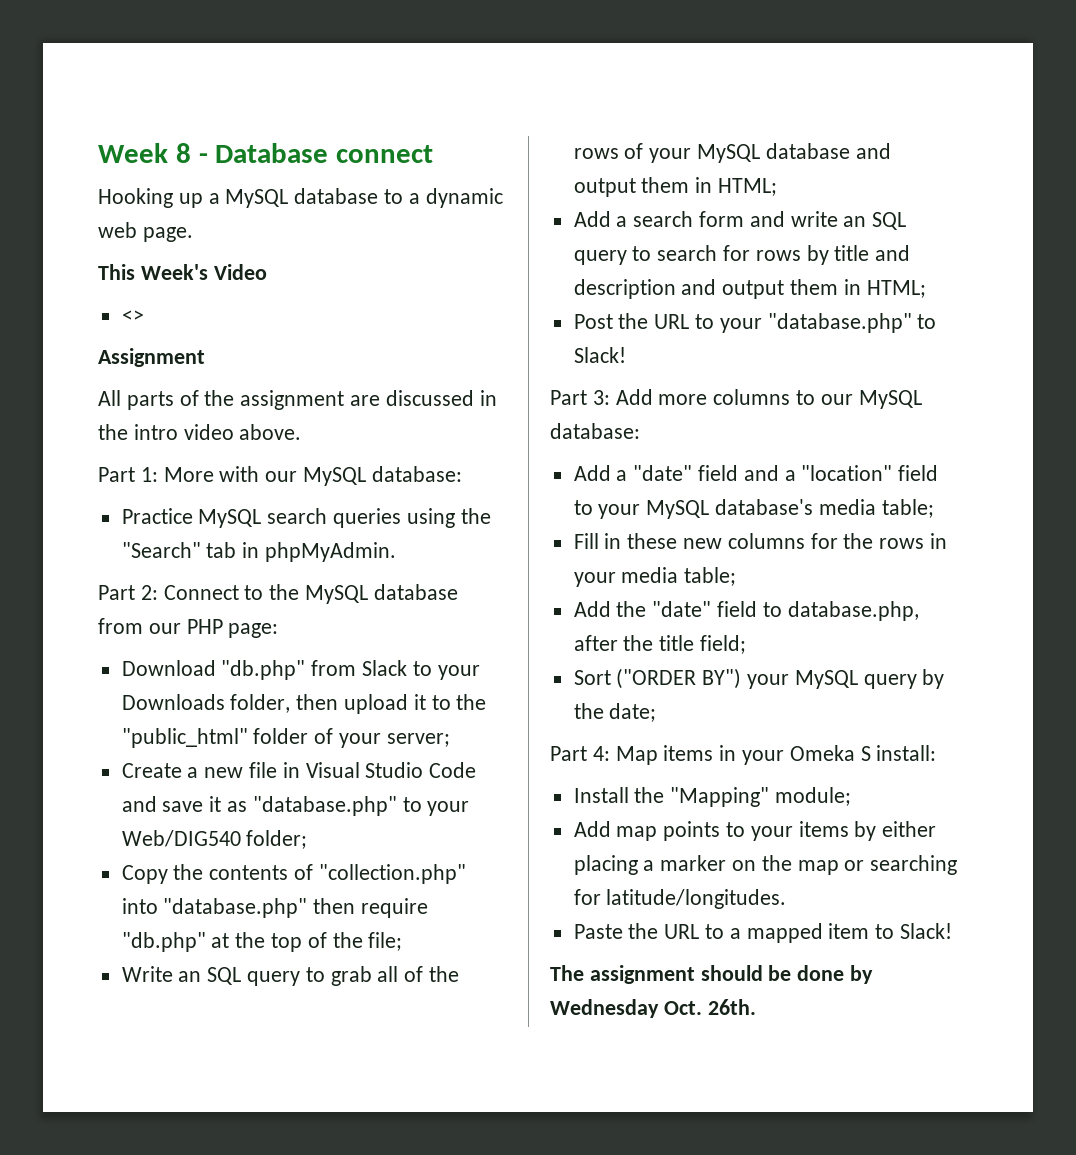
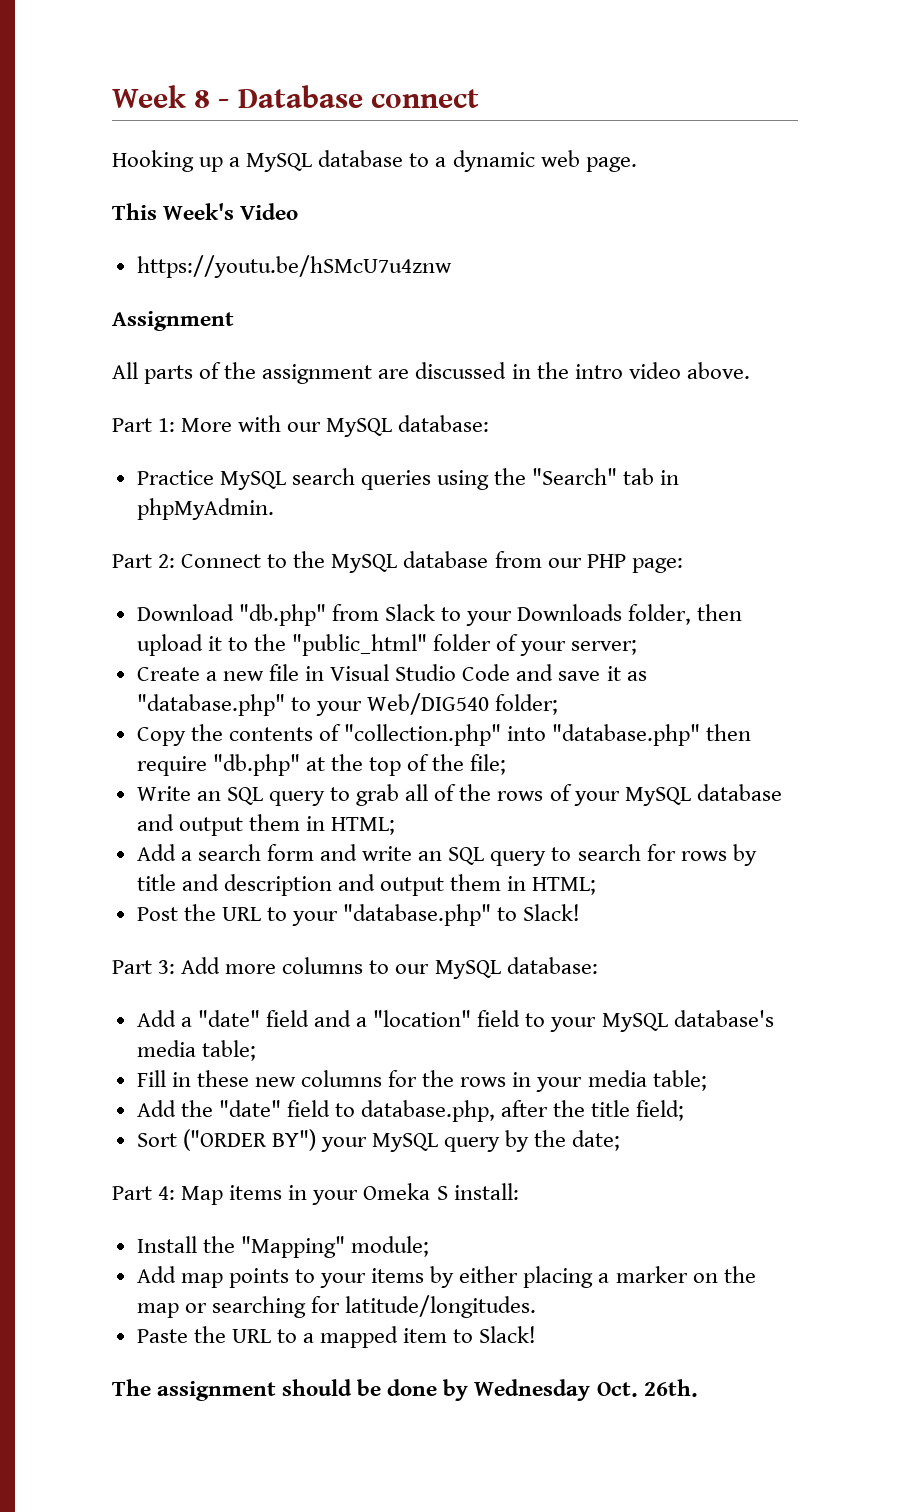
- <>
+ https://youtu.be/hSMcU7u4znw

